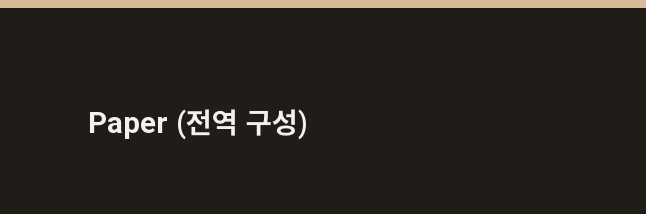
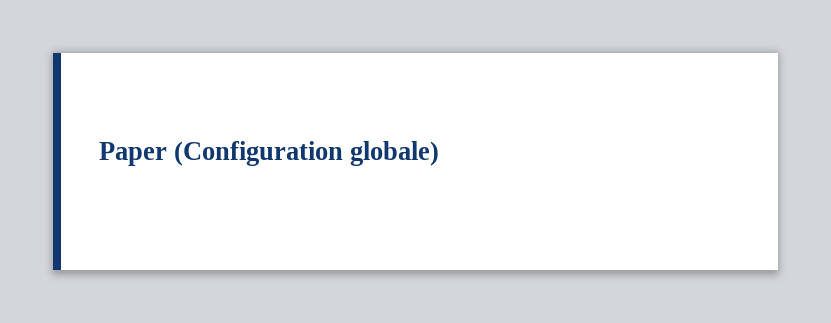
- Paper (전역 구성)
+ Paper (Configuration globale)

